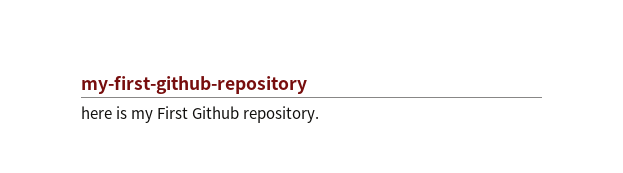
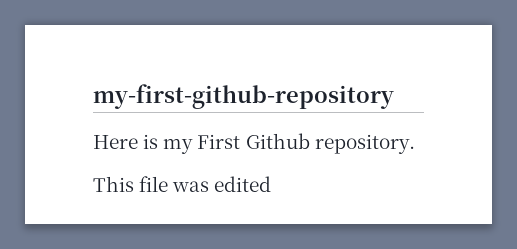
- here is my First Github repository.
+ Here is my First Github repository.
+ This file was edited

